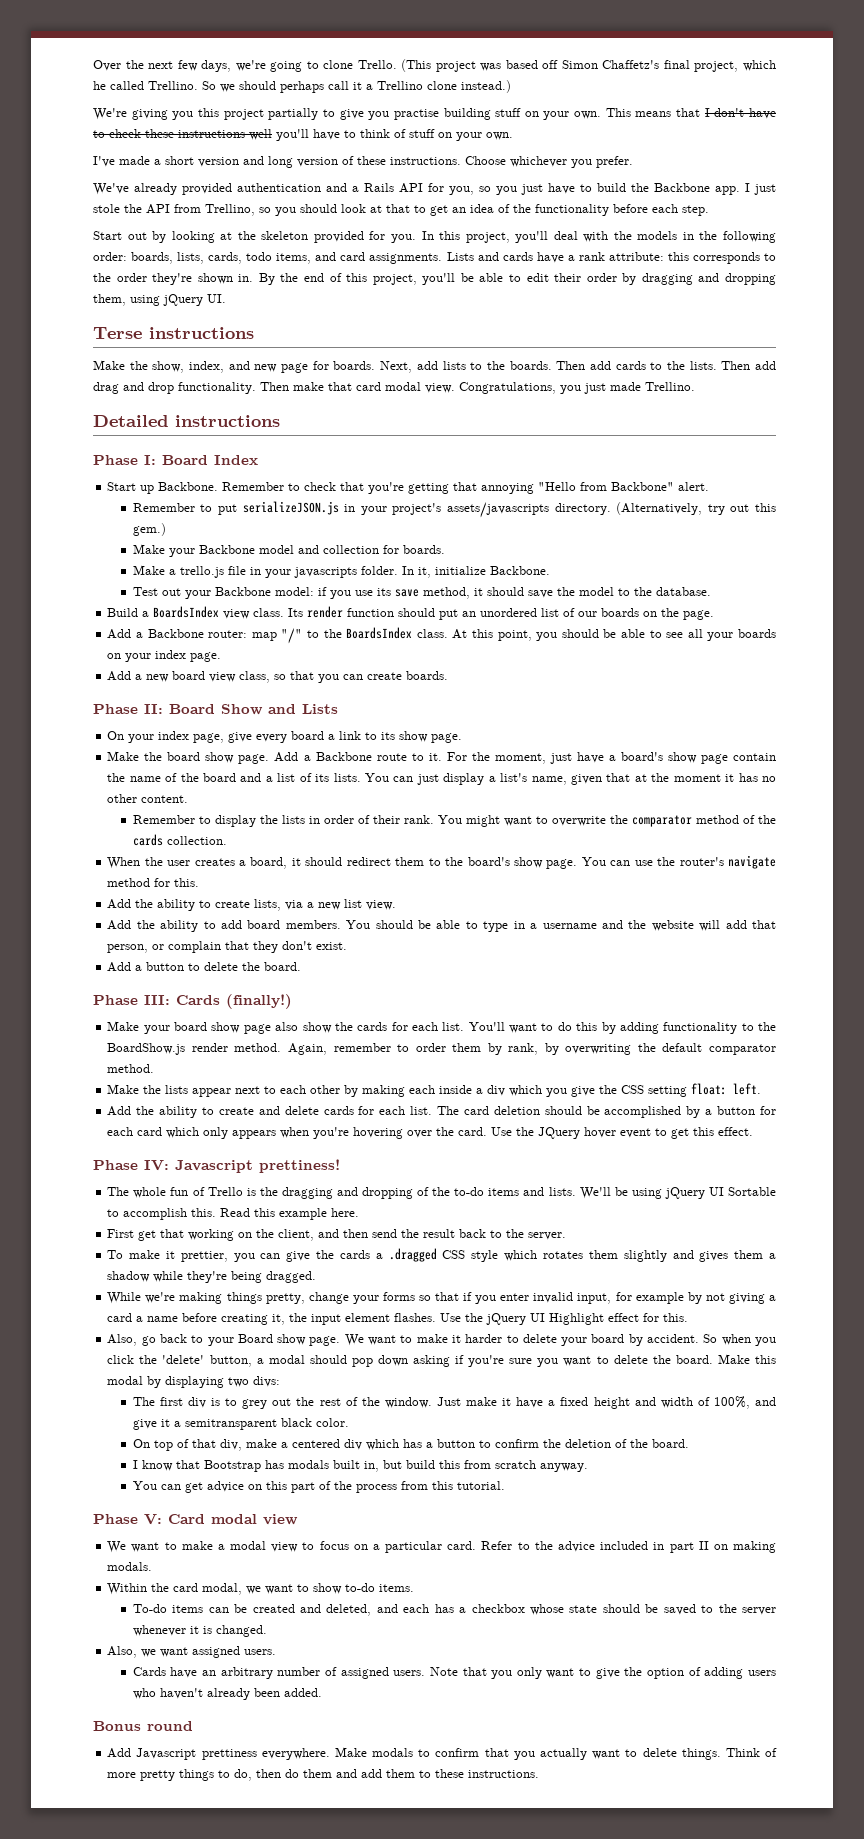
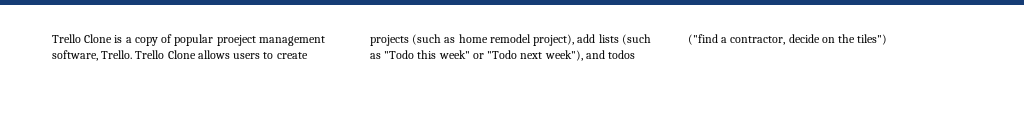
- Over the next few days, we're going to clone Trello. (This project was based off Simon Chaffetz's final project, which he called Trellino. So we should perhaps call it a Trellino clone instead.)
- We're giving you this project partially to give you practise building stuff on your own. This means that I don't have to check these instructions well you'll have to think of stuff on your own.
- I've made a short version and long version of these instructions. Choose whichever you prefer.
- We've already provided authentication and a Rails API for you, so you just have to build the Backbone app. I just stole the API from Trellino, so you should look at that to get an idea of the functionality before each step.
- Start out by looking at the skeleton provided for you. In this project, you'll deal with the models in the following order: boards, lists, cards, todo items, and card assignments. Lists and cards have a rank attribute: this corresponds to the order they're shown in. By the end of this project, you'll be able to edit their order by dragging and dropping them, using jQuery UI.
- Terse instructions
- Make the show, index, and new page for boards. Next, add lists to the boards. Then add cards to the lists. Then add drag and drop functionality. Then make that card modal view. Congratulations, you just made Trellino.
- Detailed instructions
- Phase I: Board Index
- Start up Backbone. Remember to check that you're getting that annoying "Hello from Backbone" alert.
- Remember to put serializeJSON.js in your project's assets/javascripts directory. (Alternatively, try out this gem.)
- Make your Backbone model and collection for boards.
- Make a trello.js file in your javascripts folder. In it, initialize Backbone.
- Test out your Backbone model: if you use its save method, it should save the model to the database.
- Build a BoardsIndex view class. Its render function should put an unordered list of our boards on the page.
- Add a Backbone router: map "/" to the BoardsIndex class. At this point, you should be able to see all your boards on your index page.
- Add a new board view class, so that you can create boards.
- Phase II: Board Show and Lists
- On your index page, give every board a link to its show page.
- Make the board show page. Add a Backbone route to it. For the moment, just have a board's show page contain the name of the board and a list of its lists. You can just display a list's name, given that at the moment it has no other content.
- Remember to display the lists in order of their rank. You might want to overwrite the comparator method of the cards collection.
- When the user creates a board, it should redirect them to the board's show page. You can use the router's navigate method for this.
- Add the ability to create lists, via a new list view.
- Add the ability to add board members. You should be able to type in a username and the website will add that person, or complain that they don't exist.
- Add a button to delete the board.
- Phase III: Cards (finally!)
- Make your board show page also show the cards for each list. You'll want to do this by adding functionality to the BoardShow.js render method. Again, remember to order them by rank, by overwriting the default comparator method.
- Make the lists appear next to each other by making each inside a div which you give the CSS setting float: left.
- Add the ability to create and delete cards for each list. The card deletion should be accomplished by a button for each card which only appears when you're hovering over the card. Use the JQuery hover event to get this effect.
- Phase IV: Javascript prettiness!
- The whole fun of Trello is the dragging and dropping of the to-do items and lists. We'll be using jQuery UI Sortable to accomplish this. Read this example here.
- First get that working on the client, and then send the result back to the server.
- To make it prettier, you can give the cards a .dragged CSS style which rotates them slightly and gives them a shadow while they're being dragged.
- While we're making things pretty, change your forms so that if you enter invalid input, for example by not giving a card a name before creating it, the input element flashes. Use the jQuery UI Highlight effect for this.
- Also, go back to your Board show page. We want to make it harder to delete your board by accident. So when you click the 'delete' button, a modal should pop down asking if you're sure you want to delete the board. Make this modal by displaying two divs:
- The first div is to grey out the rest of the window. Just make it have a fixed height and width of 100%, and give it a semitransparent black color.
- On top of that div, make a centered div which has a button to confirm the deletion of the board.
- I know that Bootstrap has modals built in, but build this from scratch anyway.
- You can get advice on this part of the process from this tutorial.
- Phase V: Card modal view
- We want to make a modal view to focus on a particular card. Refer to the advice included in part II on making modals.
- Within the card modal, we want to show to-do items.
- To-do items can be created and deleted, and each has a checkbox whose state should be saved to the server whenever it is changed.
- Also, we want assigned users.
- Cards have an arbitrary number of assigned users. Note that you only want to give the option of adding users who haven't already been added.
- Bonus round
- Add Javascript prettiness everywhere. Make modals to confirm that you actually want to delete things. Think of more pretty things to do, then do them and add them to these instructions.
+ Trello Clone is a copy of popular proeject management software, Trello. Trello Clone allows users to create projects (such as home remodel project), add lists (such as "Todo this week" or "Todo next week"), and todos ("find a contractor, decide on the tiles")

